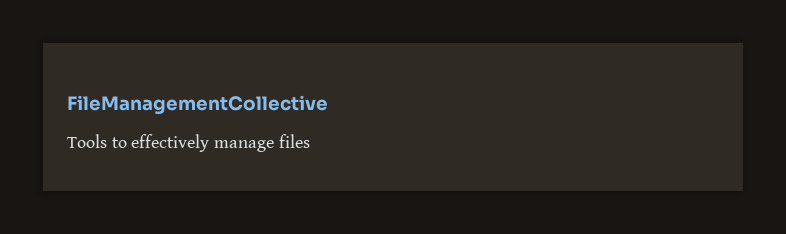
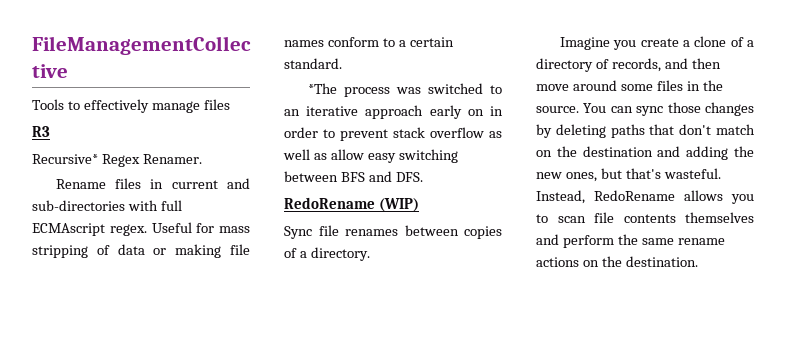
+ R3
+ Recursive* Regex Renamer.
+ Rename files in current and sub-directories with full ECMAscript regex. Useful for mass stripping of data or making file names conform to a certain standard.
+ *The process was switched to an iterative approach early on in order to prevent stack overflow as well as allow easy switching between BFS and DFS.
+ RedoRename (WIP)
+ Sync file renames between copies of a directory.
+ Imagine you create a clone of a directory of records, and then move around some files in the source. You can sync those changes by deleting paths that don't match on the destination and adding the new ones, but that's wasteful. Instead, RedoRename allows you to scan file contents themselves and perform the same rename actions on the destination.

